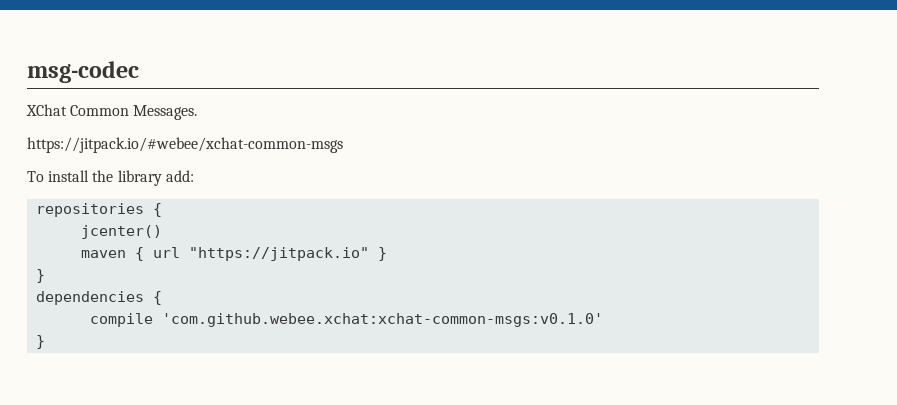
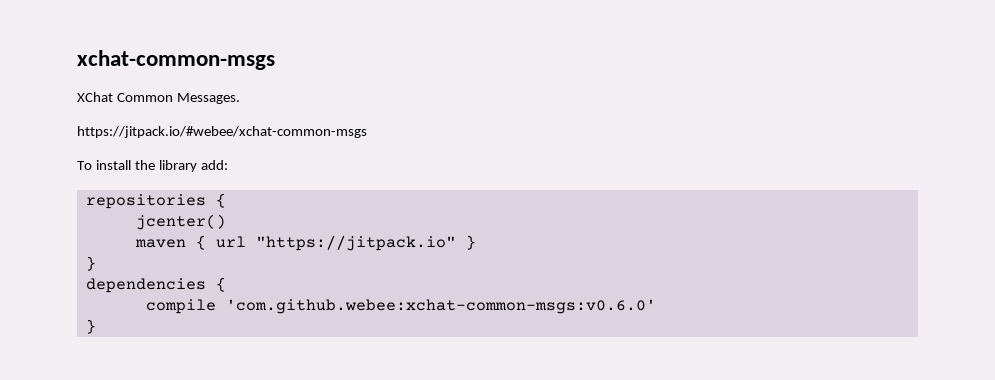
- msg-codec
+ xchat-common-msgs
- compile 'com.github.webee.xchat:xchat-common-msgs:v0.1.0'
+ compile 'com.github.webee:xchat-common-msgs:v0.6.0'

